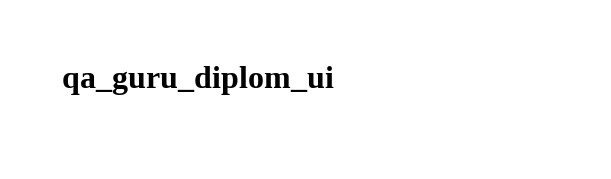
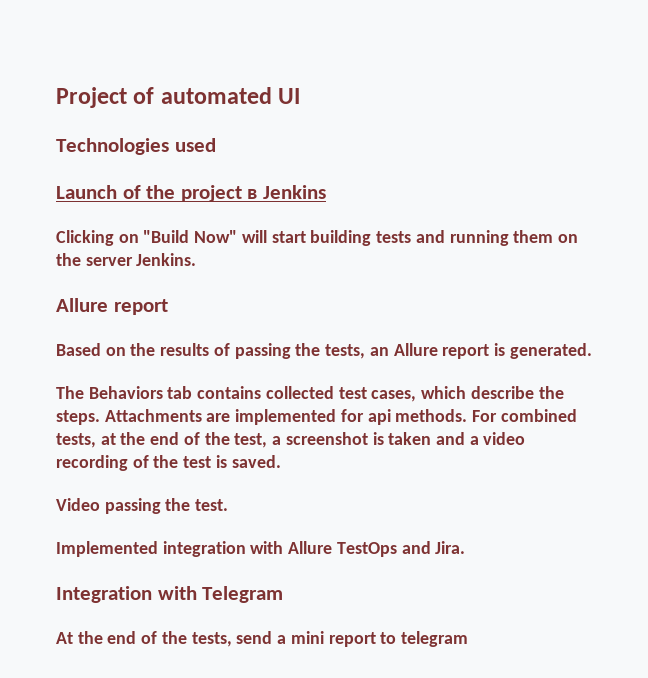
- qa_guru_diplom_ui
+ Project of automated UI
+ Technologies used
+ Launch of the project в Jenkins
+ Clicking on "Build Now" will start building tests and running them on the server Jenkins.
+ Allure report
+ Based on the results of passing the tests, an Allure report is generated.
+ The Behaviors tab contains collected test cases, which describe the steps. Attachments are implemented for api methods. For combined tests, at the end of the test, a screenshot is taken and a video recording of the test is saved.
+ Video passing the test.
+ Implemented integration with Allure TestOps and Jira.
+ Integration with Telegram
+ At the end of the tests, send a mini report to telegram

